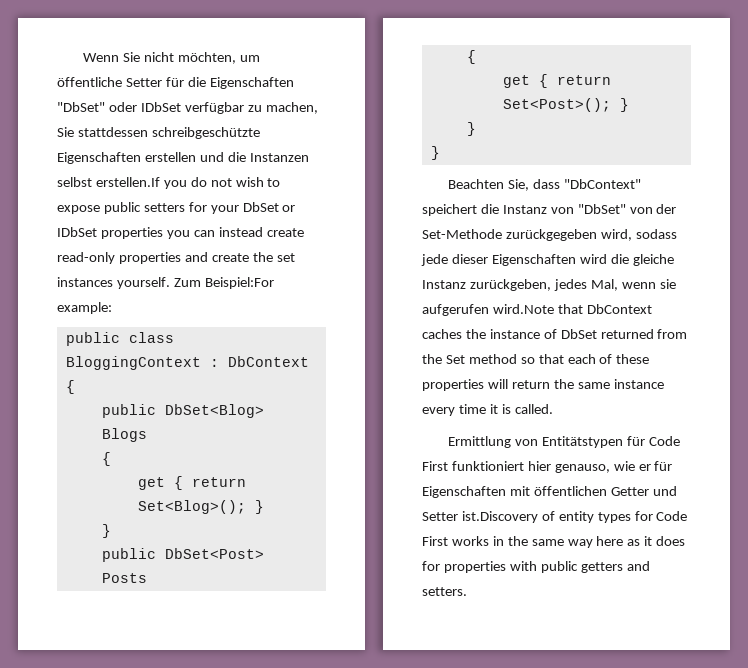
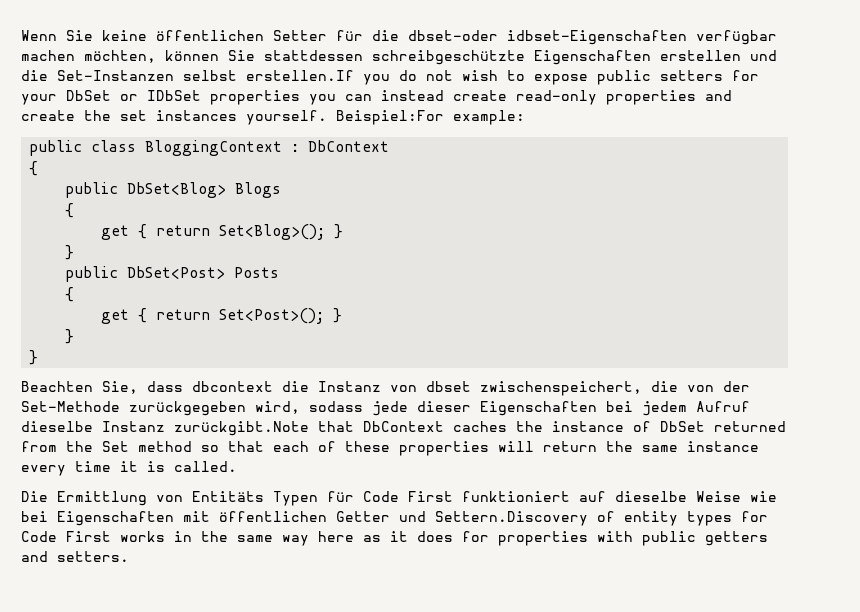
- Wenn Sie nicht möchten, um öffentliche Setter für die Eigenschaften "DbSet" oder IDbSet verfügbar zu machen, Sie stattdessen schreibgeschützte Eigenschaften erstellen und die Instanzen selbst erstellen.If you do not wish to expose public setters for your DbSet or IDbSet properties you can instead create read-only properties and create the set instances yourself.
+ Wenn Sie keine öffentlichen Setter für die dbset-oder idbset-Eigenschaften verfügbar machen möchten, können Sie stattdessen schreibgeschützte Eigenschaften erstellen und die Set-Instanzen selbst erstellen.If you do not wish to expose public setters for your DbSet or IDbSet properties you can instead create read-only properties and create the set instances yourself.
- Zum Beispiel:For example:
+ Beispiel:For example:
- Beachten Sie, dass "DbContext" speichert die Instanz von "DbSet" von der Set-Methode zurückgegeben wird, sodass jede dieser Eigenschaften wird die gleiche Instanz zurückgeben, jedes Mal, wenn sie aufgerufen wird.Note that DbContext caches the instance of DbSet returned from the Set method so that each of these properties will return the same instance every time it is called.
+ Beachten Sie, dass dbcontext die Instanz von dbset zwischenspeichert, die von der Set-Methode zurückgegeben wird, sodass jede dieser Eigenschaften bei jedem Aufruf dieselbe Instanz zurückgibt.Note that DbContext caches the instance of DbSet returned from the Set method so that each of these properties will return the same instance every time it is called.
- Ermittlung von Entitätstypen für Code First funktioniert hier genauso, wie er für Eigenschaften mit öffentlichen Getter und Setter ist.Discovery of entity types for Code First works in the same way here as it does for properties with public getters and setters.
+ Die Ermittlung von Entitäts Typen für Code First funktioniert auf dieselbe Weise wie bei Eigenschaften mit öffentlichen Getter und Settern.Discovery of entity types for Code First works in the same way here as it does for properties with public getters and setters.

